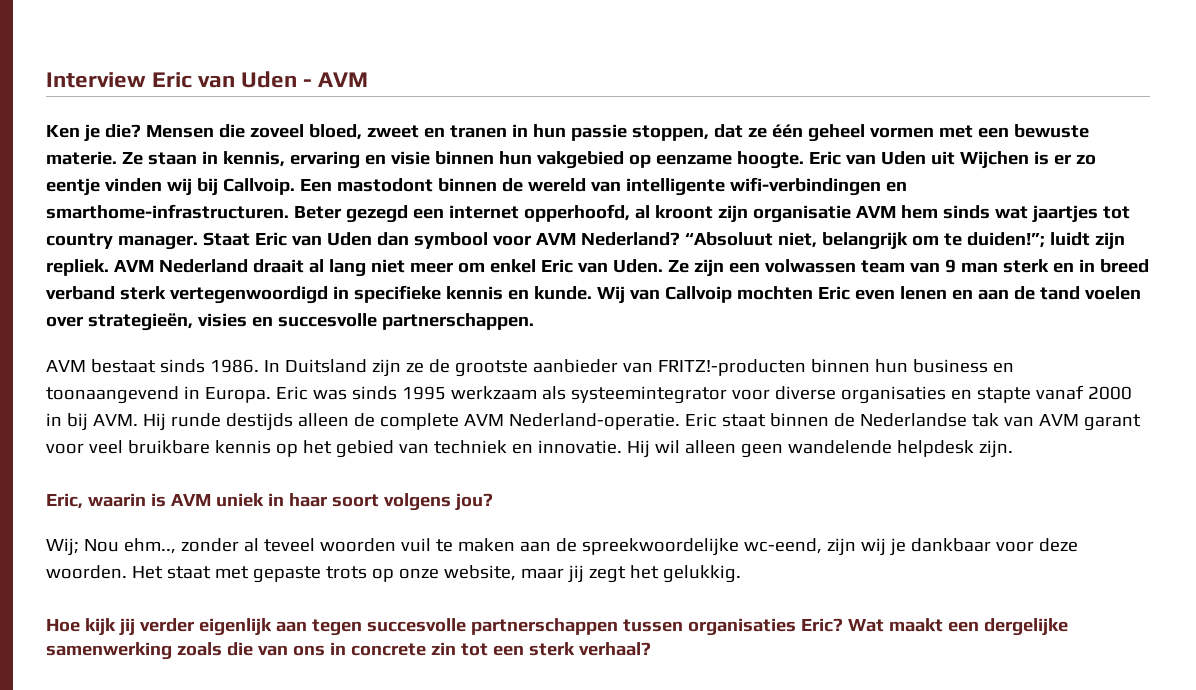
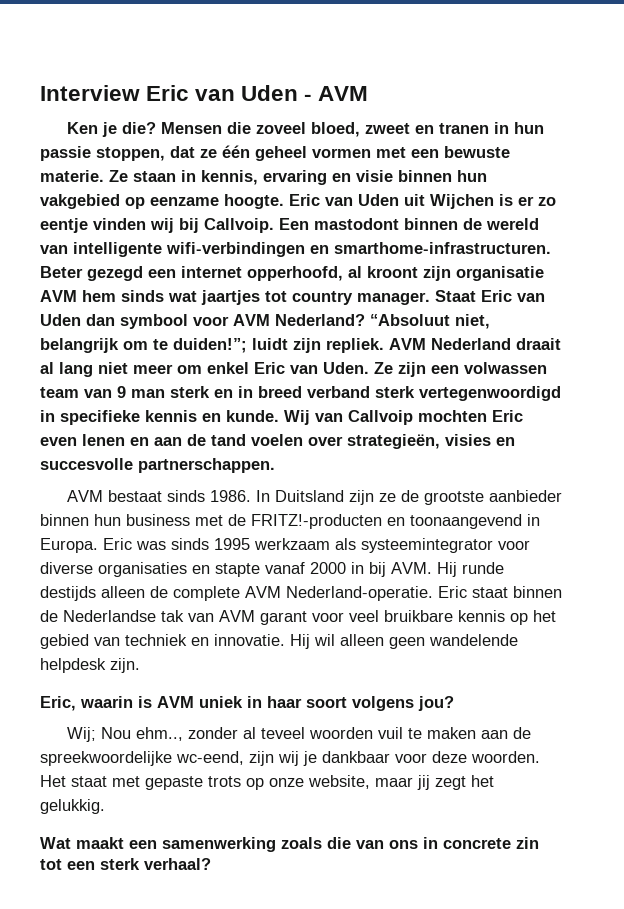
- In Duitsland zijn ze de grootste aanbieder van FRITZ!-producten binnen hun business en toonaangevend in Europa.
+ In Duitsland zijn ze de grootste aanbieder binnen hun business met de FRITZ!-producten en toonaangevend in Europa.
- Hoe kijk jij verder eigenlijk aan tegen succesvolle partnerschappen tussen organisaties Eric? Wat maakt een dergelijke samenwerking zoals die van ons in concrete zin tot een sterk verhaal?
+ Wat maakt een samenwerking zoals die van ons in concrete zin tot een sterk verhaal?

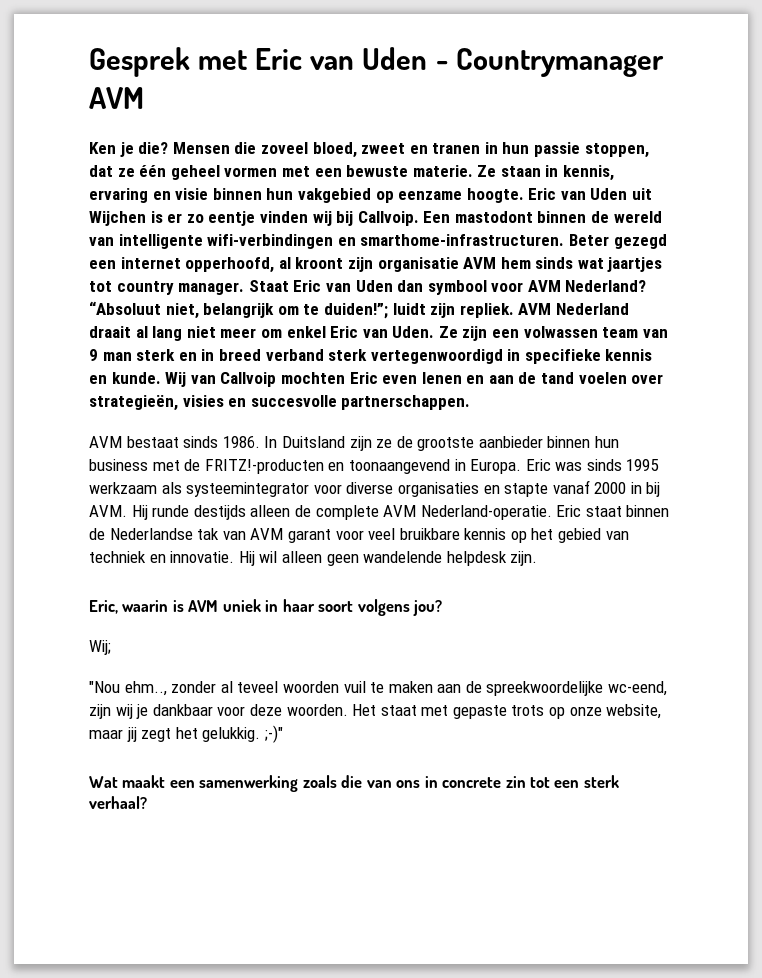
- Interview Eric van Uden - AVM
+ Gesprek met Eric van Uden - Countrymanager AVM
- Wij; Nou ehm.., zonder al teveel woorden vuil te maken aan de spreekwoordelijke wc-eend, zijn wij je dankbaar voor deze woorden.
+ Wij;
+ "Nou ehm.., zonder al teveel woorden vuil te maken aan de spreekwoordelijke wc-eend, zijn wij je dankbaar voor deze woorden.
- Het staat met gepaste trots op onze website, maar jij zegt het gelukkig.
+ Het staat met gepaste trots op onze website, maar jij zegt het gelukkig. ;-)"

